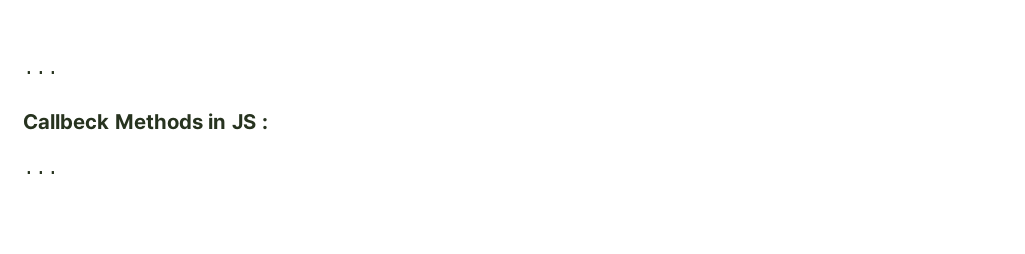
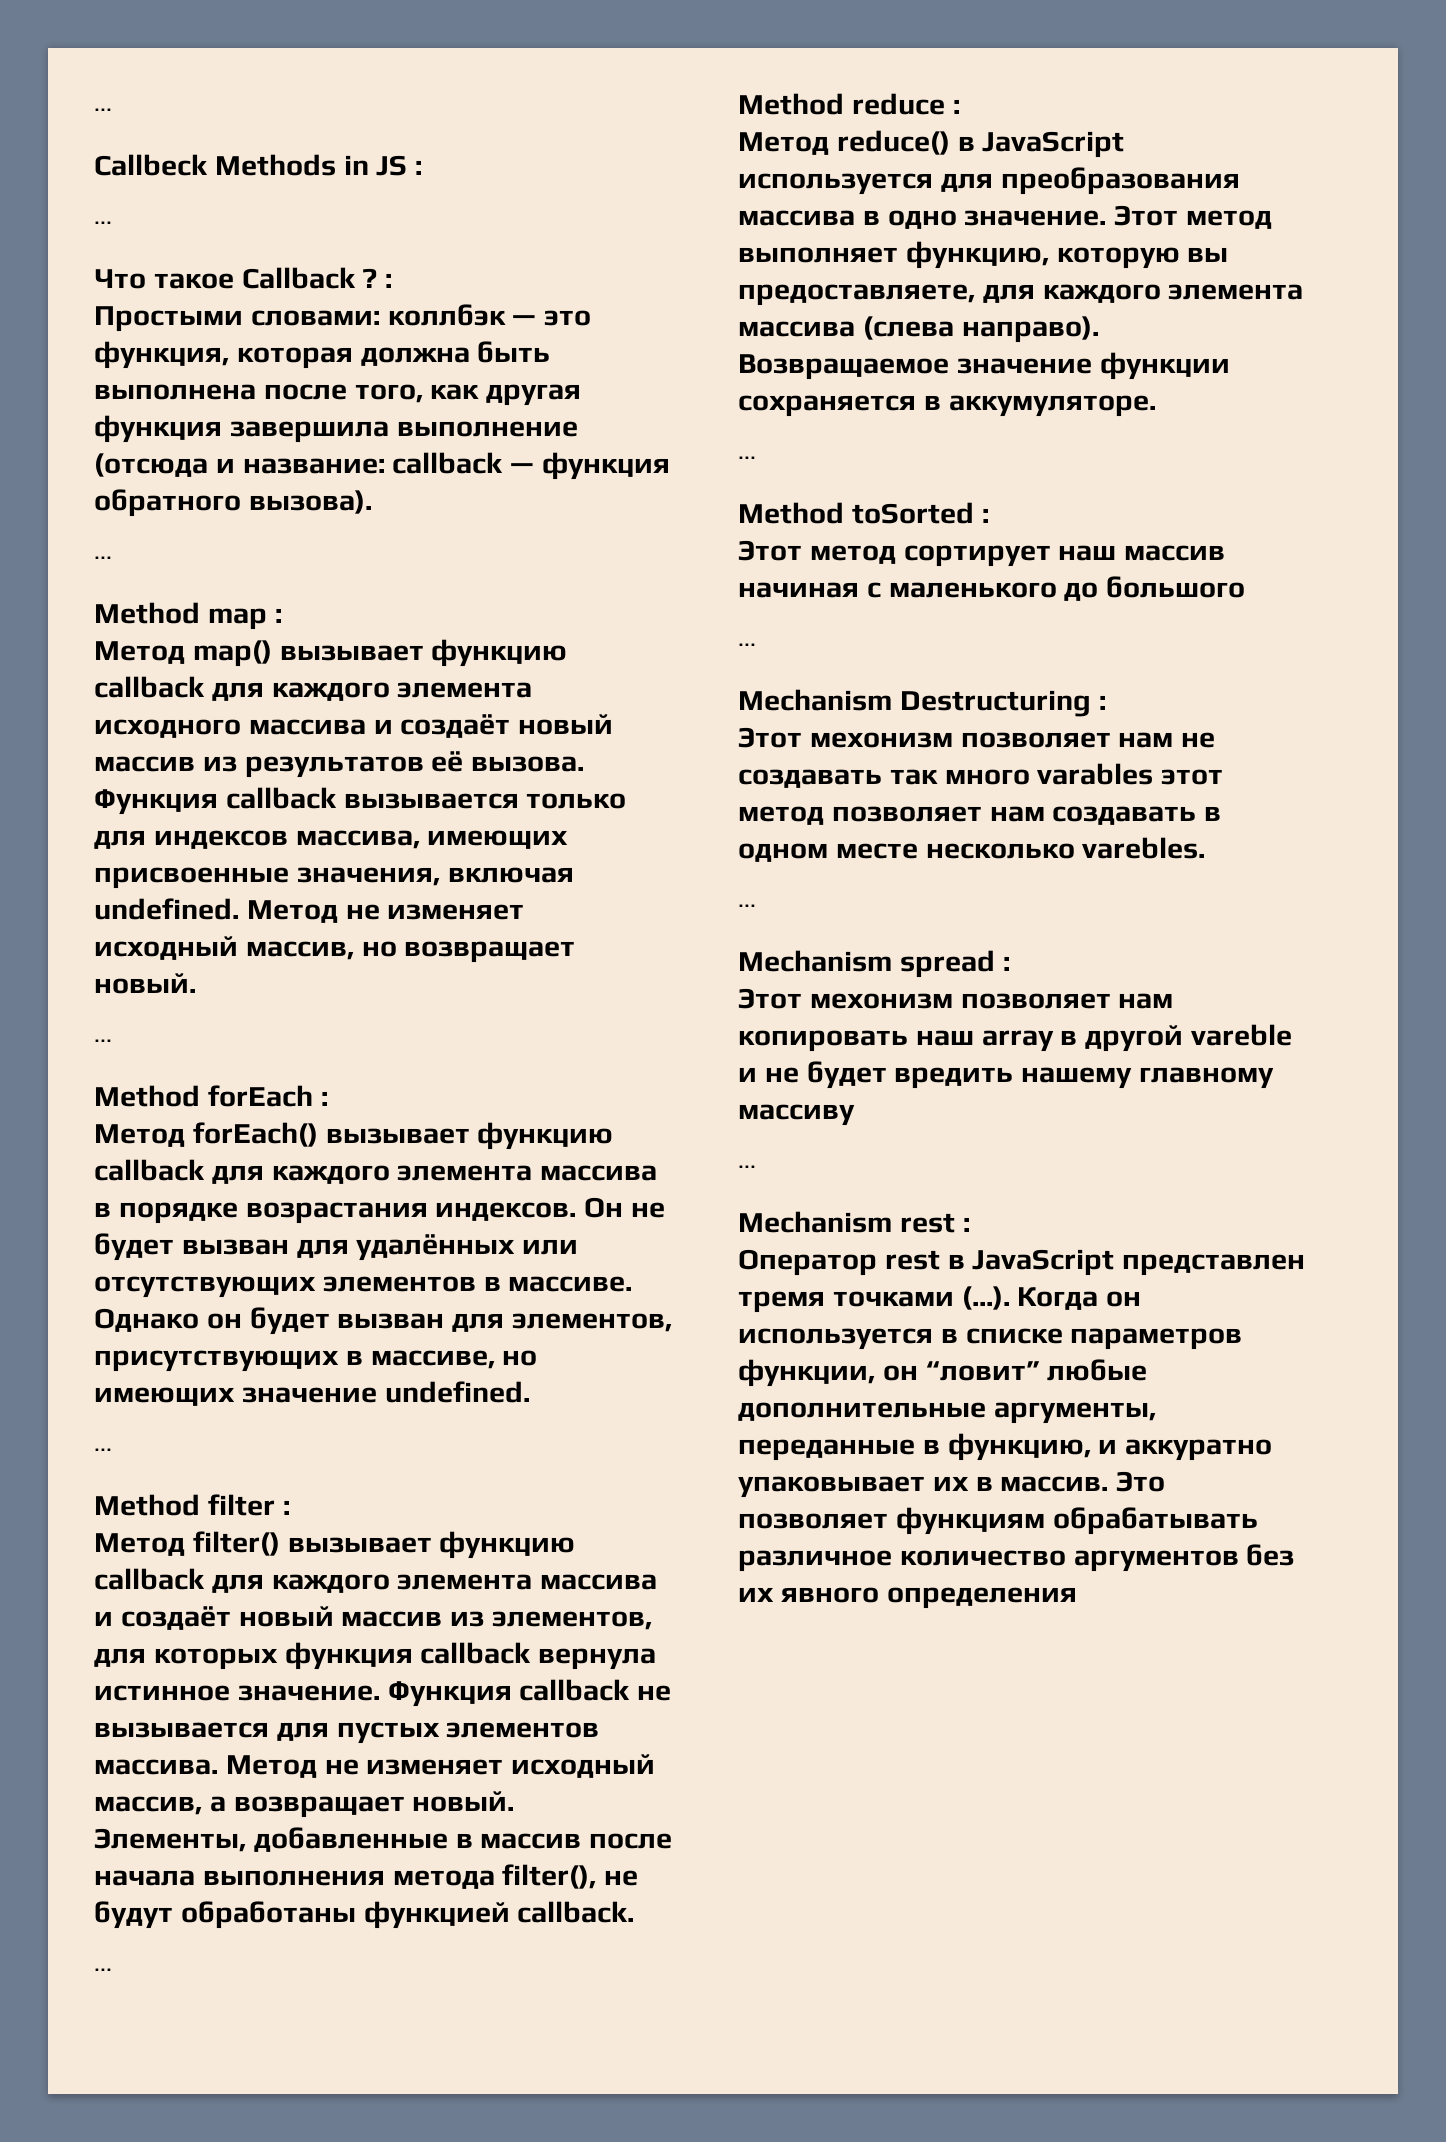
+ Что такое Callback ? :
+ Простыми словами: коллбэк — это функция, которая должна быть выполнена после того, как другая функция завершила выполнение (отсюда и название: callback — функция обратного вызова).
+ ...
+ Method map :
+ Метод map() вызывает функцию callback для каждого элемента исходного массива и создаёт новый массив из результатов её вызова. Функция callback вызывается только для индексов массива, имеющих присвоенные значения, включая undefined. Метод не изменяет исходный массив, но возвращает новый.
+ ...
+ Method forEach :
+ Метод forEach() вызывает функцию callback для каждого элемента массива в порядке возрастания индексов. Он не будет вызван для удалённых или отсутствующих элементов в массиве. Однако он будет вызван для элементов, присутствующих в массиве, но имеющих значение undefined.
+ ...
+ Method filter :
+ Метод filter() вызывает функцию callback для каждого элемента массива и создаёт новый массив из элементов, для которых функция callback вернула истинное значение. Функция callback не вызывается для пустых элементов массива. Метод не изменяет исходный массив, а возвращает новый. Элементы, добавленные в массив после начала выполнения метода filter(), не будут обработаны функцией callback.
+ ...
+ Method reduce :
+ Метод reduce() в JavaScript используется для преобразования массива в одно значение. Этот метод выполняет функцию, которую вы предоставляете, для каждого элемента массива (слева направо). Возвращаемое значение функции сохраняется в аккумуляторе.
+ ...
+ Method toSorted :
+ Этот метод сортирует наш массив начиная с маленького до большого
+ ...
+ Mechanism Destructuring :
+ Этот мехонизм позволяет нам не создавать так много varables этот метод позволяет нам создавать в одном месте несколько varebles.
+ ...
+ Mechanism spread :
+ Этот мехонизм позволяет нам копировать наш array в другой vareble и не будет вредить нашему главному массиву
+ ...
+ Mechanism rest :
+ Оператор rest в JavaScript представлен тремя точками (...). Когда он используется в списке параметров функции, он “ловит” любые дополнительные аргументы, переданные в функцию, и аккуратно упаковывает их в массив. Это позволяет функциям обрабатывать различное количество аргументов без их явного определения

